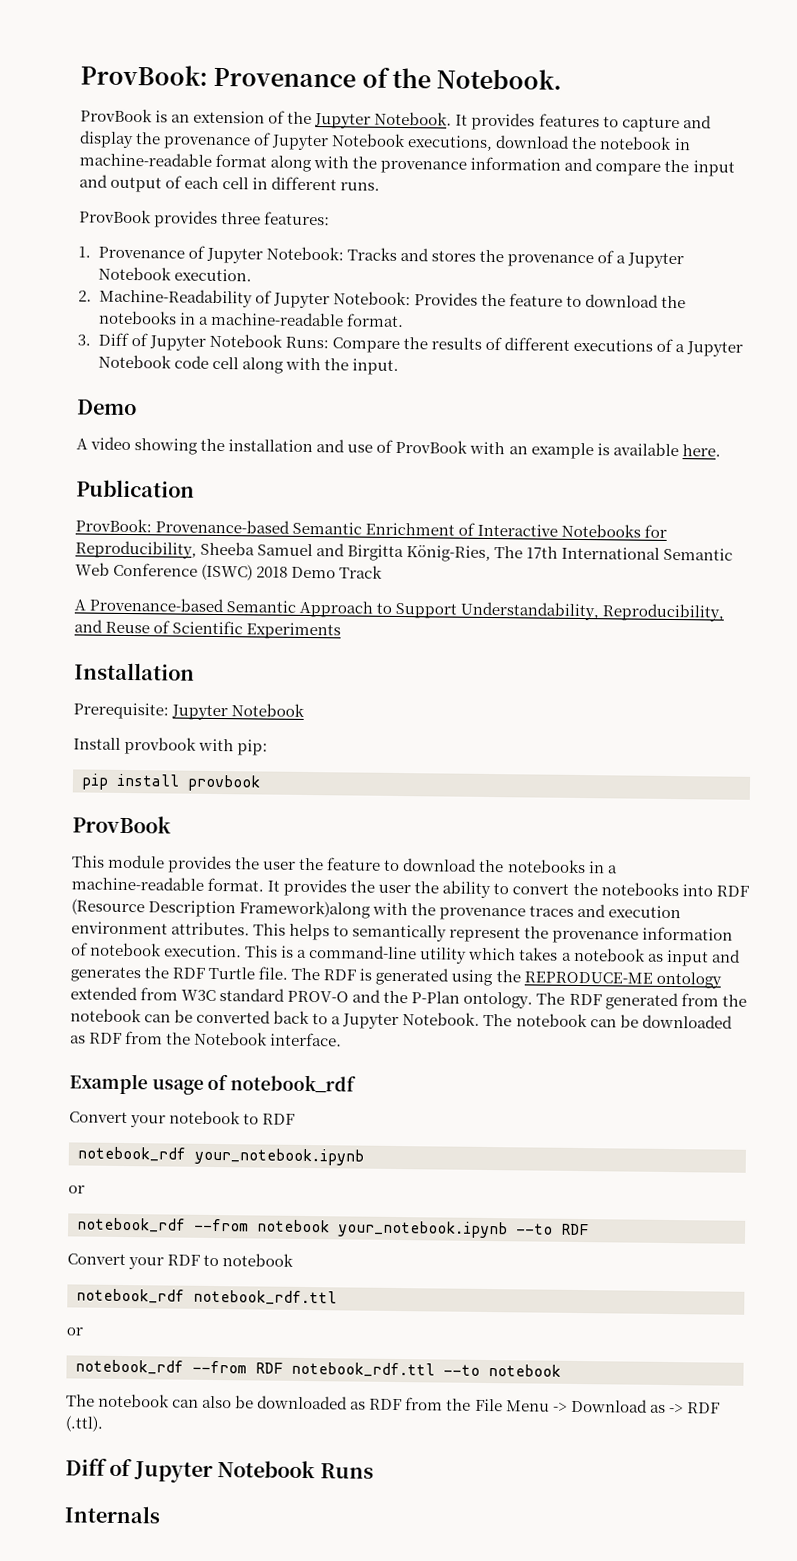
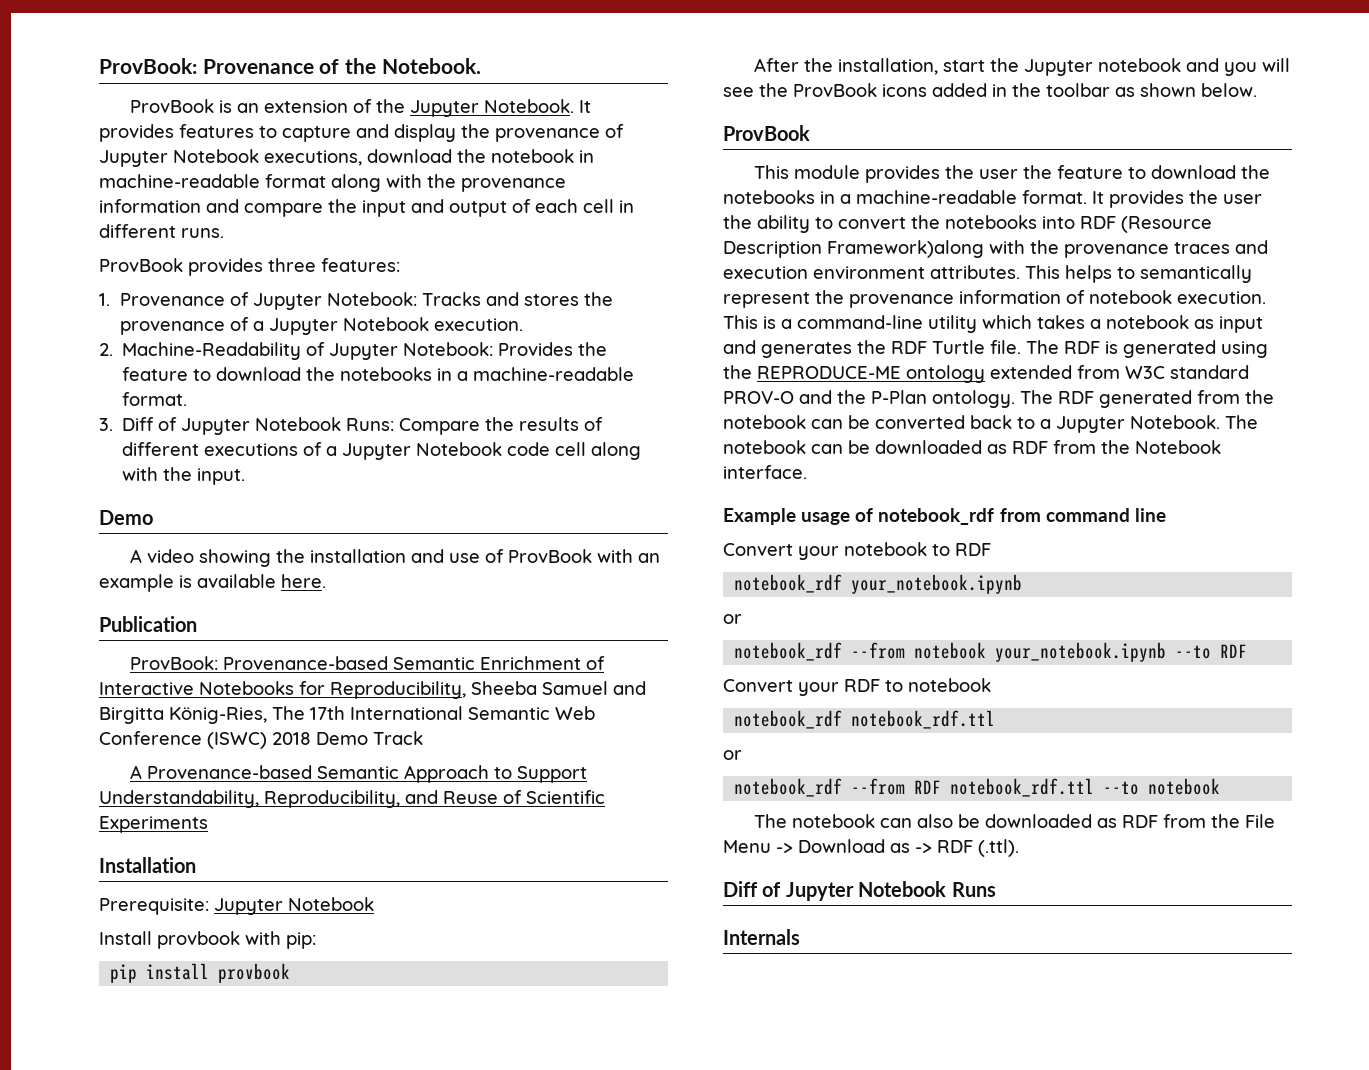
+ After the installation, start the Jupyter notebook and you will see the ProvBook icons added in the toolbar as shown below.
- Example usage of notebook_rdf
+ Example usage of notebook_rdf from command line

